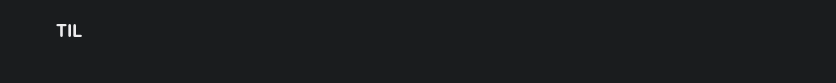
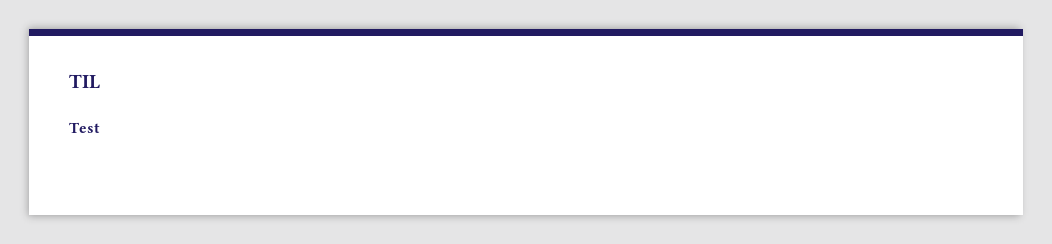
+ Test

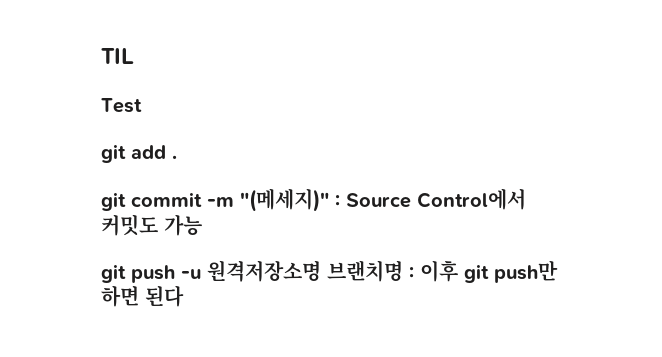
+ git add .
+ git commit -m "(메세지)" : Source Control에서 커밋도 가능
+ git push -u 원격저장소명 브랜치명 : 이후 git push만 하면 된다

